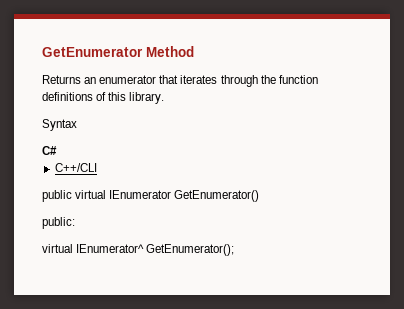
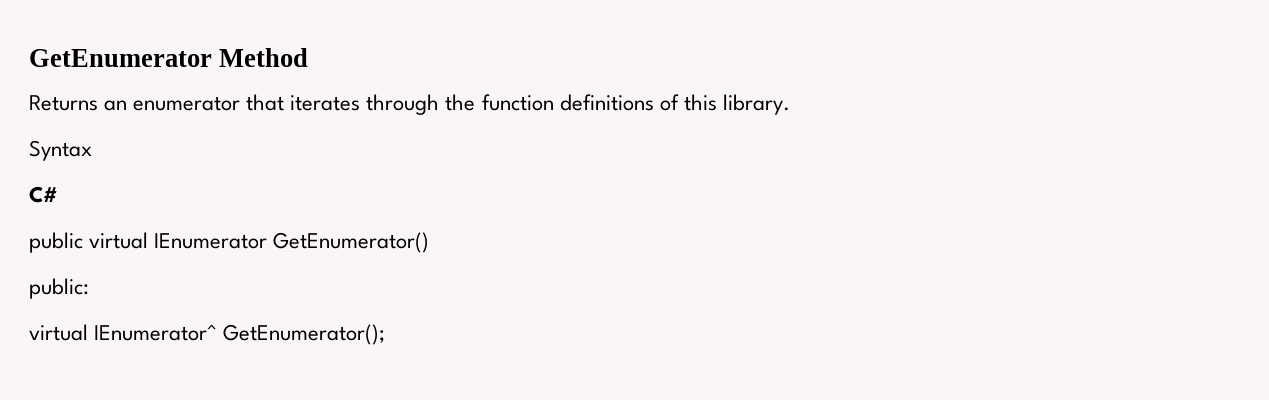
- C++/CLI

